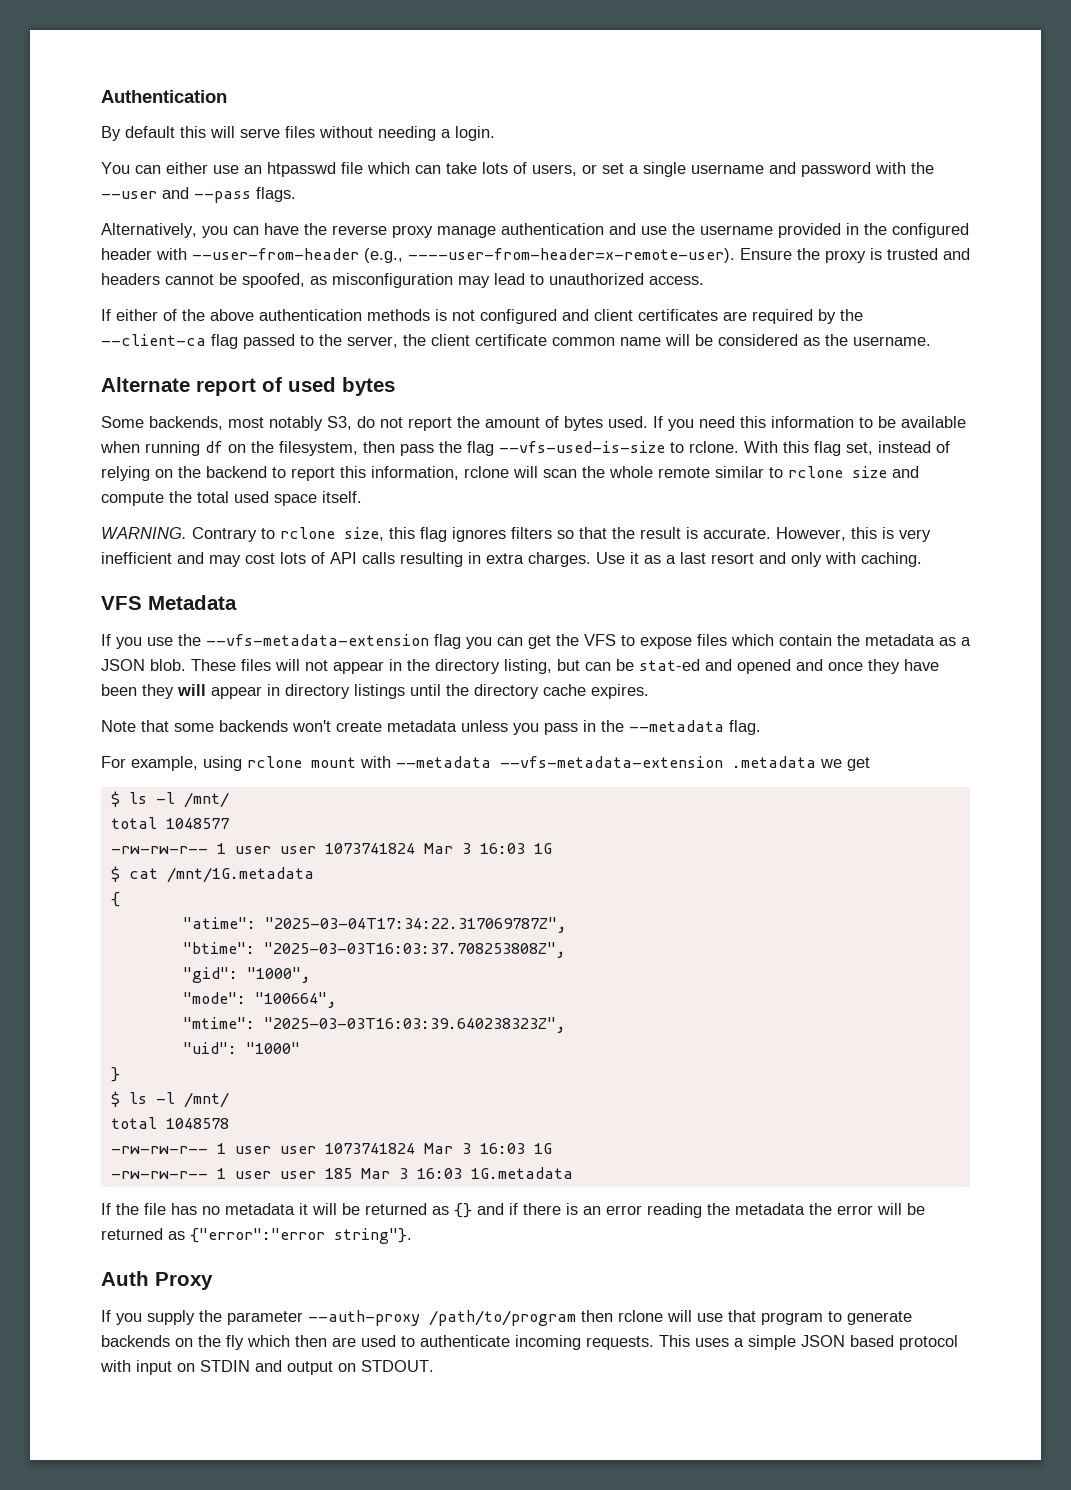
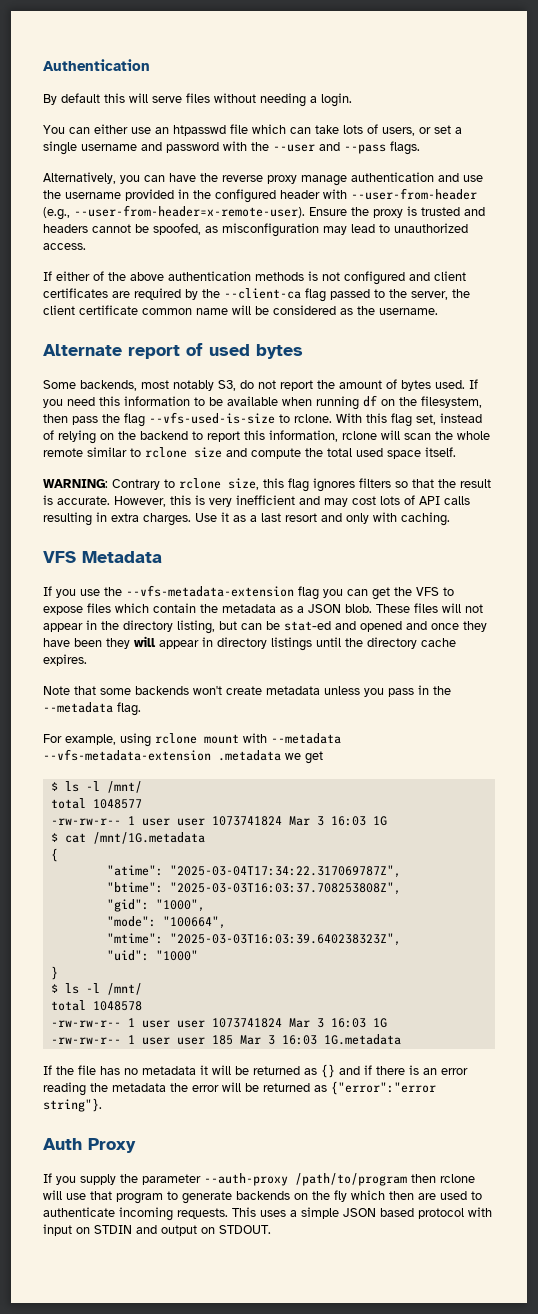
- Alternatively, you can have the reverse proxy manage authentication and use the username provided in the configured header with --user-from-header (e.g., ----user-from-header=x-remote-user).
+ Alternatively, you can have the reverse proxy manage authentication and use the username provided in the configured header with --user-from-header (e.g., --user-from-header=x-remote-user).
- WARNING. Contrary to rclone size, this flag ignores filters so that the result is accurate.
+ WARNING: Contrary to rclone size, this flag ignores filters so that the result is accurate.

